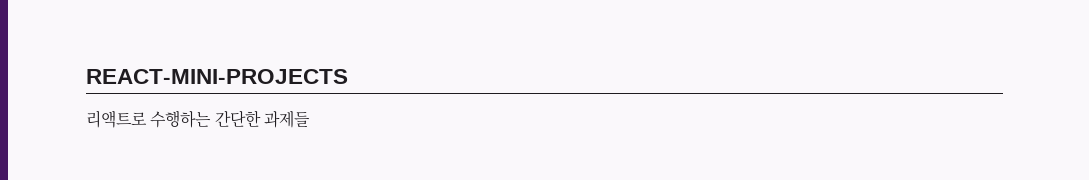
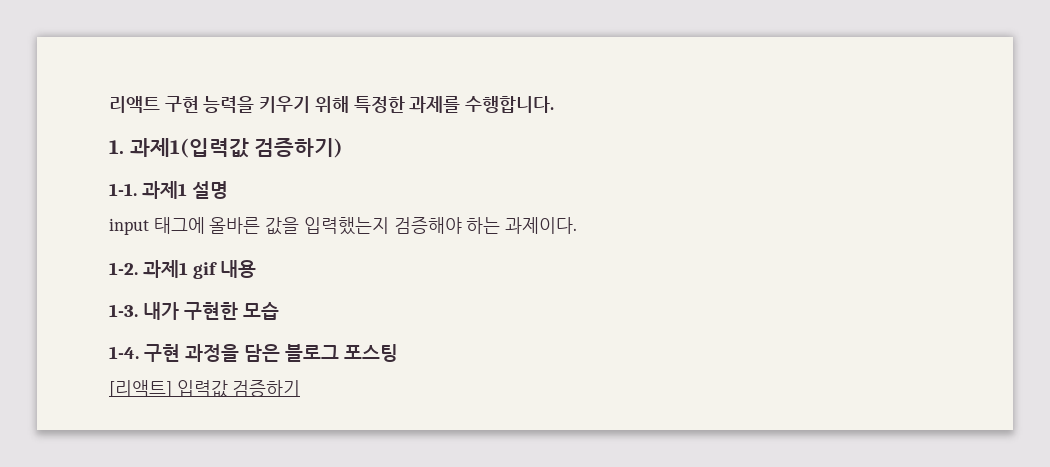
- REACT-MINI-PROJECTS
- 리액트로 수행하는 간단한 과제들
+ 리액트 구현 능력을 키우기 위해 특정한 과제를 수행합니다.
+ 1. 과제1(입력값 검증하기)
+ 1-1. 과제1 설명
+ input 태그에 올바른 값을 입력했는지 검증해야 하는 과제이다.
+ 1-2. 과제1 gif 내용
+ 1-3. 내가 구현한 모습
+ 1-4. 구현 과정을 담은 블로그 포스팅
+ [리액트] 입력값 검증하기

